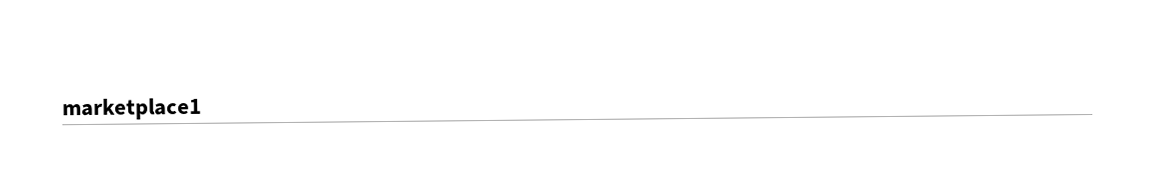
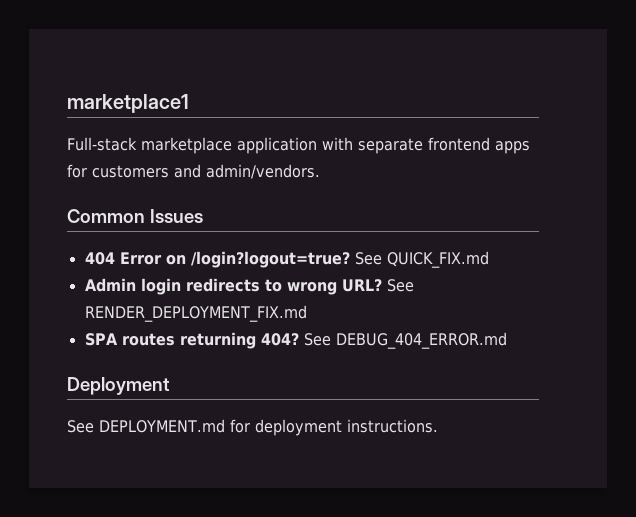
+ Full-stack marketplace application with separate frontend apps for customers and admin/vendors.
+ Common Issues
+ 404 Error on /login?logout=true? See QUICK_FIX.md
+ Admin login redirects to wrong URL? See RENDER_DEPLOYMENT_FIX.md
+ SPA routes returning 404? See DEBUG_404_ERROR.md
+ Deployment
+ See DEPLOYMENT.md for deployment instructions.

